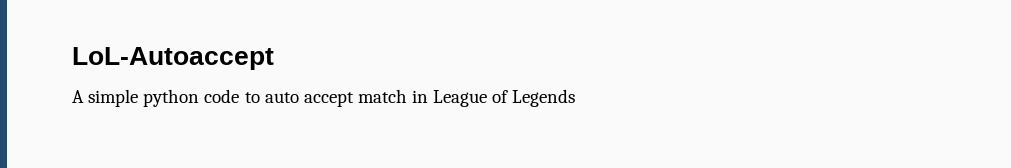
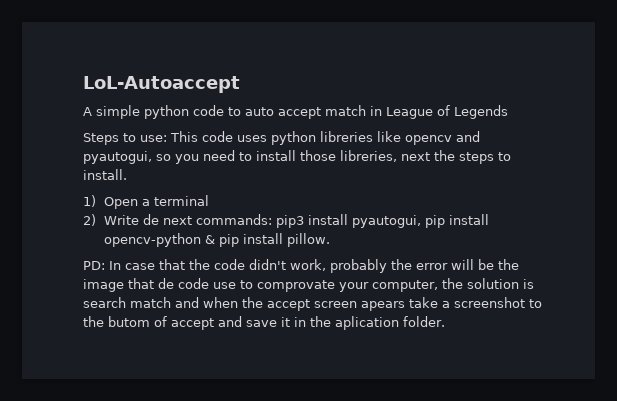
+ Steps to use: This code uses python libreries like opencv and pyautogui, so you need to install those libreries, next the steps to install.
+ 1) Open a terminal
+ 2) Write de next commands: pip3 install pyautogui, pip install opencv-python & pip install pillow.
+ PD: In case that the code didn't work, probably the error will be the image that de code use to comprovate your computer, the solution is search match and when the accept screen apears take a screenshot to the butom of accept and save it in the aplication folder.

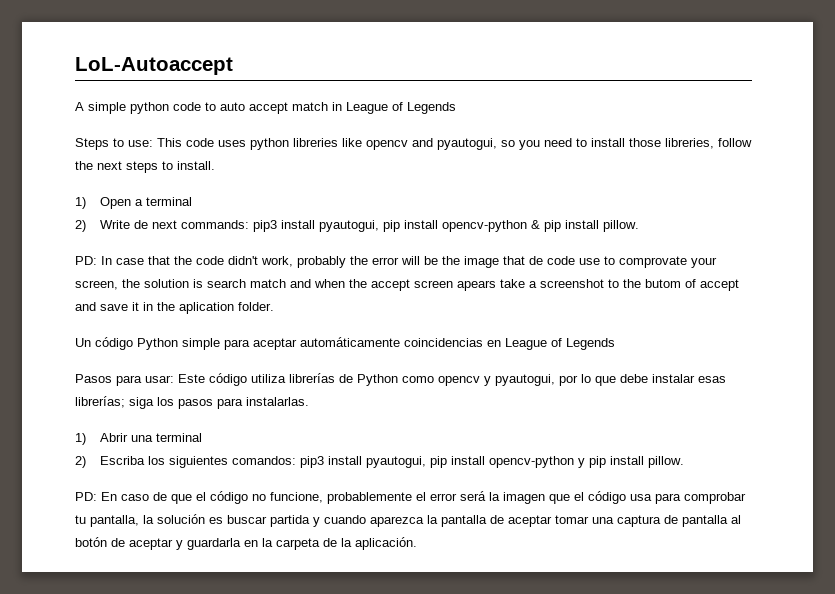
- Steps to use: This code uses python libreries like opencv and pyautogui, so you need to install those libreries, next the steps to install.
+ Steps to use: This code uses python libreries like opencv and pyautogui, so you need to install those libreries, follow the next steps to install.
- PD: In case that the code didn't work, probably the error will be the image that de code use to comprovate your computer, the solution is search match and when the accept screen apears take a screenshot to the butom of accept and save it in the aplication folder.
+ PD: In case that the code didn't work, probably the error will be the image that de code use to comprovate your screen, the solution is search match and when the accept screen apears take a screenshot to the butom of accept and save it in the aplication folder.
+ Un código Python simple para aceptar automáticamente coincidencias en League of Legends
+ Pasos para usar: Este código utiliza librerías de Python como opencv y pyautogui, por lo que debe instalar esas librerías; siga los pasos para instalarlas.
+ 1) Abrir una terminal
+ 2) Escriba los siguientes comandos: pip3 install pyautogui, pip install opencv-python y pip install pillow.
+ PD: En caso de que el código no funcione, probablemente el error será la imagen que el código usa para comprobar tu pantalla, la solución es buscar partida y cuando aparezca la pantalla de aceptar tomar una captura de pantalla al botón de aceptar y guardarla en la carpeta de la aplicación.

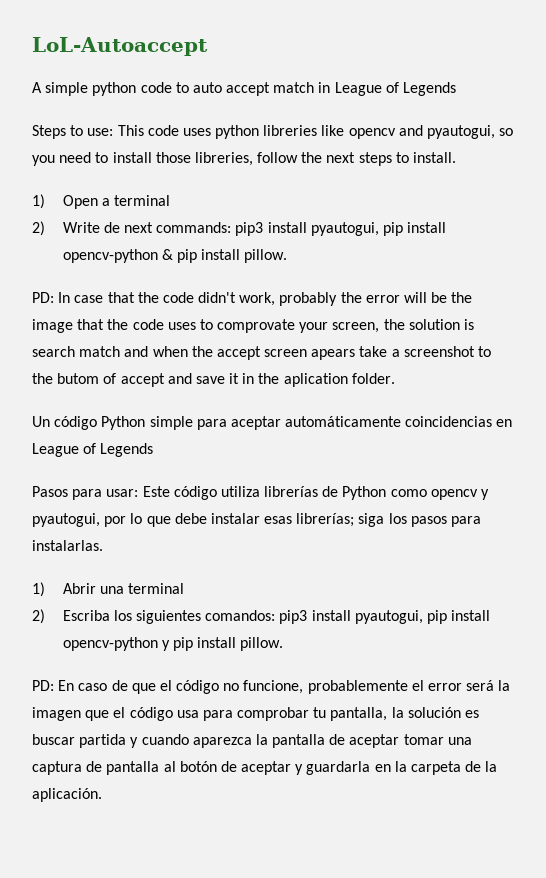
- PD: In case that the code didn't work, probably the error will be the image that de code use to comprovate your screen, the solution is search match and when the accept screen apears take a screenshot to the butom of accept and save it in the aplication folder.
+ PD: In case that the code didn't work, probably the error will be the image that the code uses to comprovate your screen, the solution is search match and when the accept screen apears take a screenshot to the butom of accept and save it in the aplication folder.

